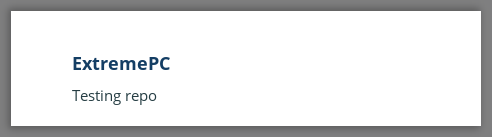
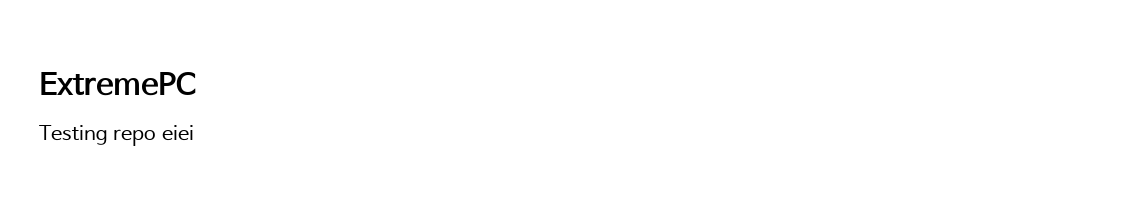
- Testing repo
+ Testing repo eiei

